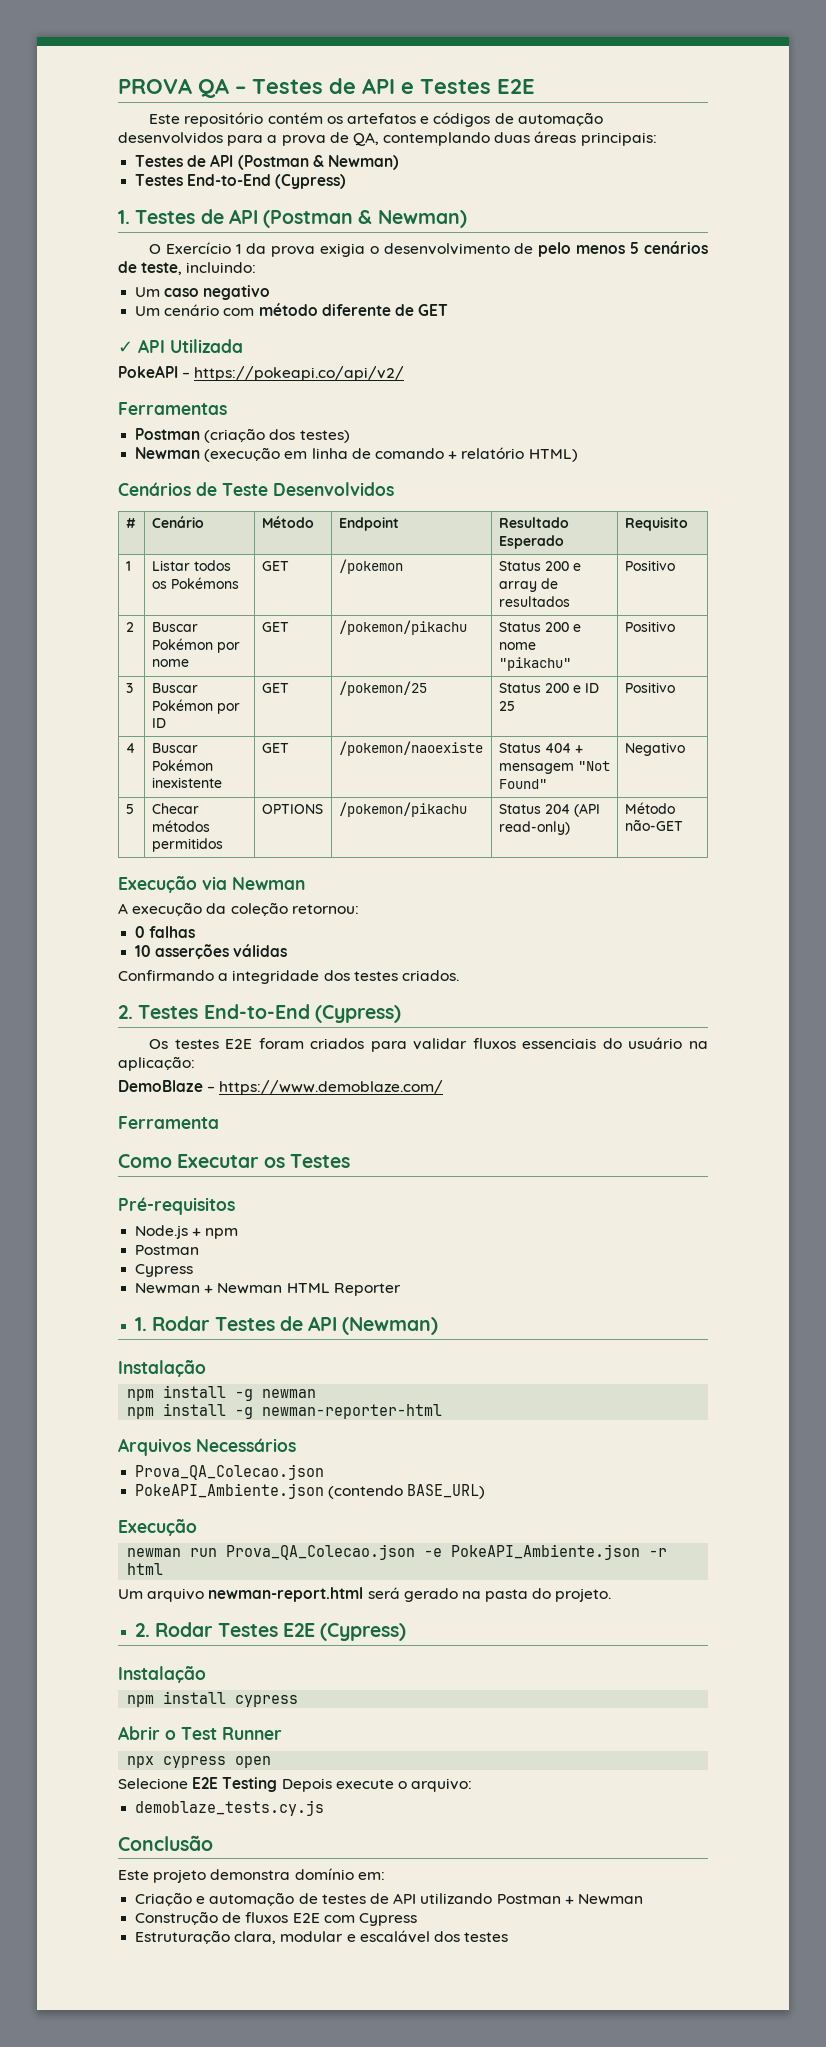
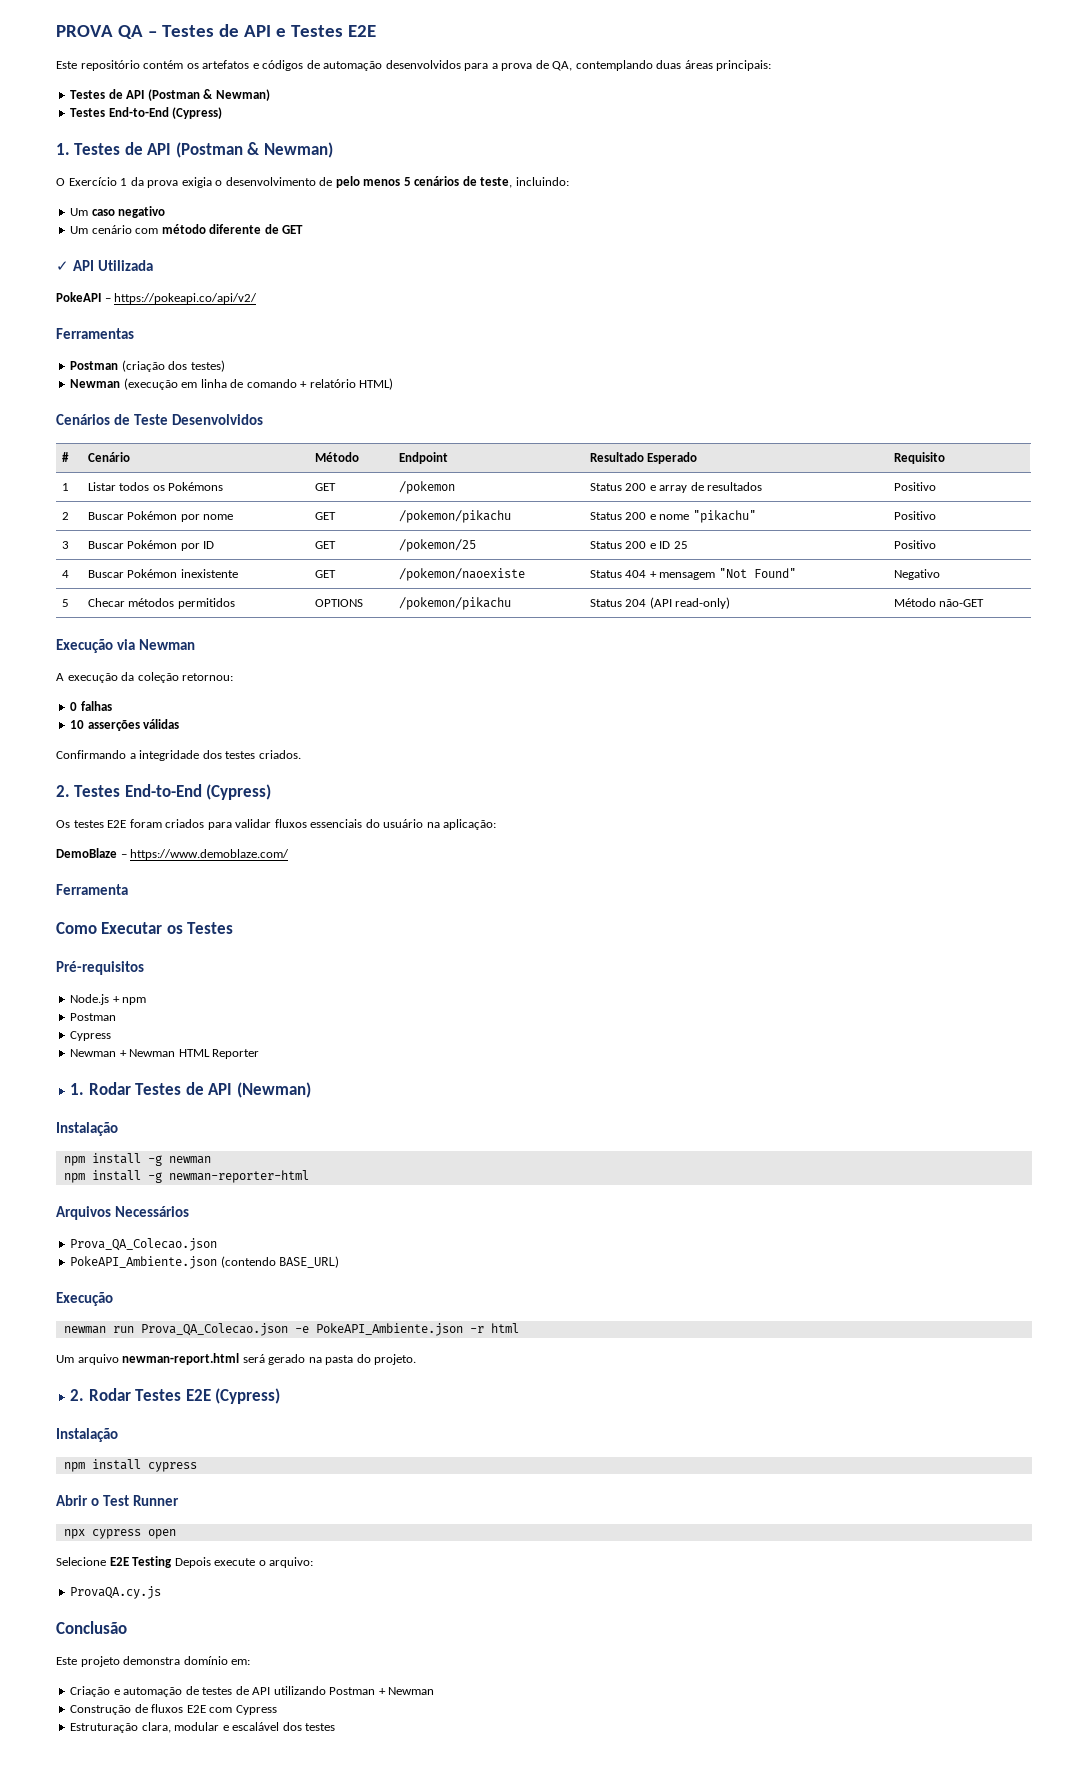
- demoblaze_tests.cy.js
+ ProvaQA.cy.js

